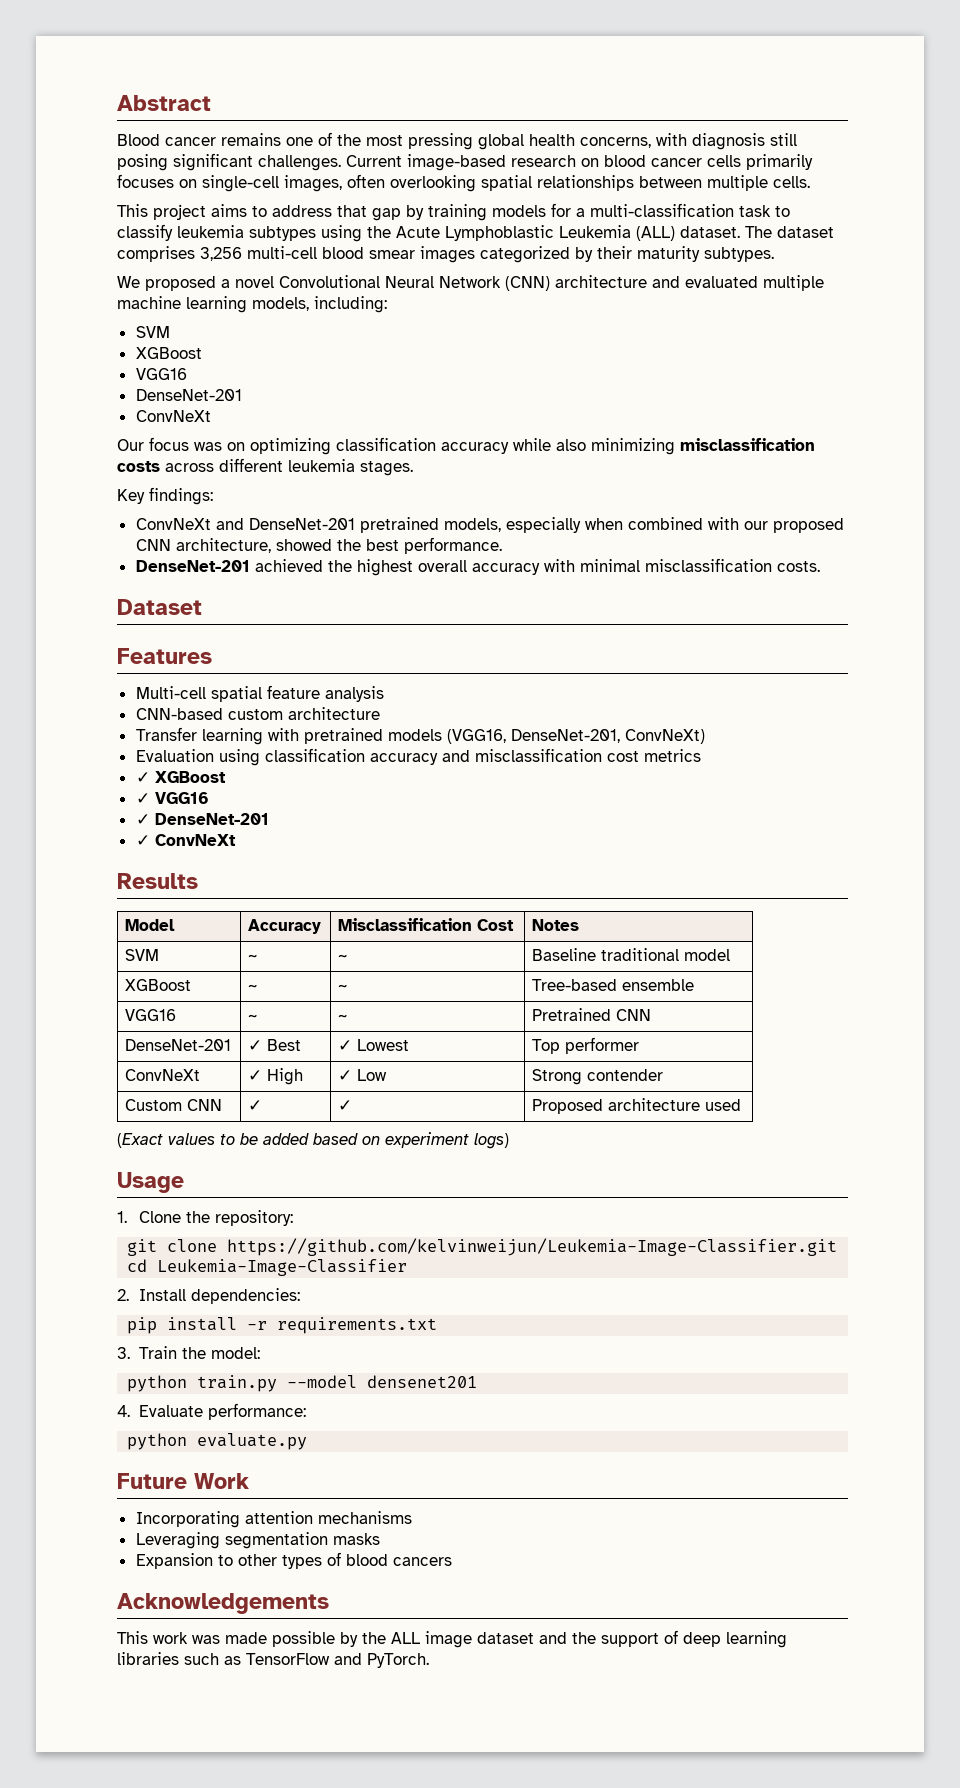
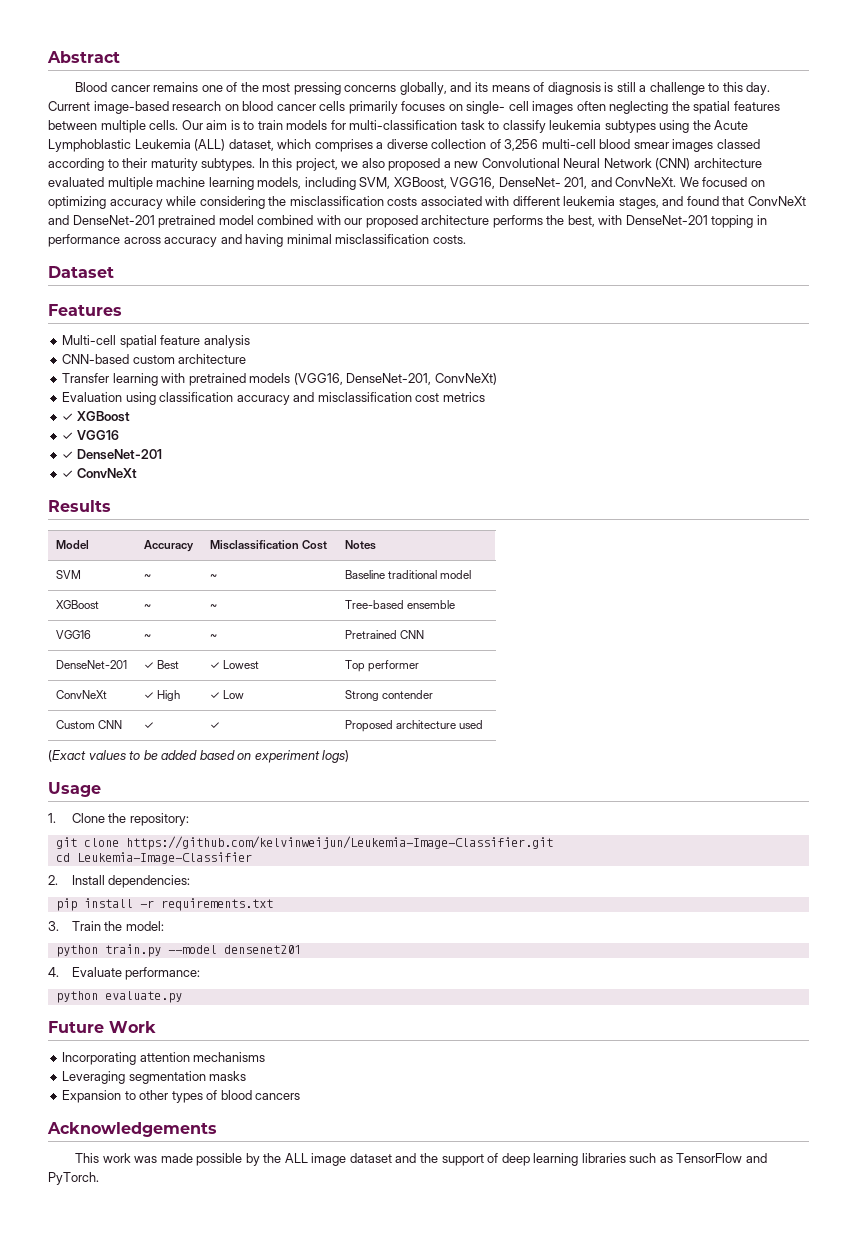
- Blood cancer remains one of the most pressing global health concerns, with diagnosis still posing significant challenges.
+ Blood cancer remains one of the most pressing concerns globally, and its means of diagnosis is still a challenge to this day.
- Current image-based research on blood cancer cells primarily focuses on single-cell images, often overlooking spatial relationships between multiple cells.
- This project aims to address that gap by training models for a multi-classification task to classify leukemia subtypes using the Acute Lymphoblastic Leukemia (ALL) dataset. The dataset comprises 3,256 multi-cell blood smear images categorized by their maturity subtypes.
- We proposed a novel Convolutional Neural Network (CNN) architecture and evaluated multiple machine learning models, including:
- SVM
- XGBoost
- VGG16
- DenseNet-201
- ConvNeXt
- Our focus was on optimizing classification accuracy while also minimizing misclassification costs across different leukemia stages.
- Key findings:
- ConvNeXt and DenseNet-201 pretrained models, especially when combined with our proposed CNN architecture, showed the best performance.
- DenseNet-201 achieved the highest overall accuracy with minimal misclassification costs.
+ Current image-based research on blood cancer cells primarily focuses on single- cell images often neglecting the spatial features between multiple cells. Our aim is to train models for multi-classification task to classify leukemia subtypes using the Acute Lymphoblastic Leukemia (ALL) dataset, which comprises a diverse collection of 3,256 multi-cell blood smear images classed according to their maturity subtypes. In this project, we also proposed a new Convolutional Neural Network (CNN) architecture evaluated multiple machine learning models, including SVM, XGBoost, VGG16, DenseNet- 201, and ConvNeXt. We focused on optimizing accuracy while considering the misclassification costs associated with different leukemia stages, and found that ConvNeXt and DenseNet-201 pretrained model combined with our proposed architecture performs the best, with DenseNet-201 topping in performance across accuracy and having minimal misclassification costs.

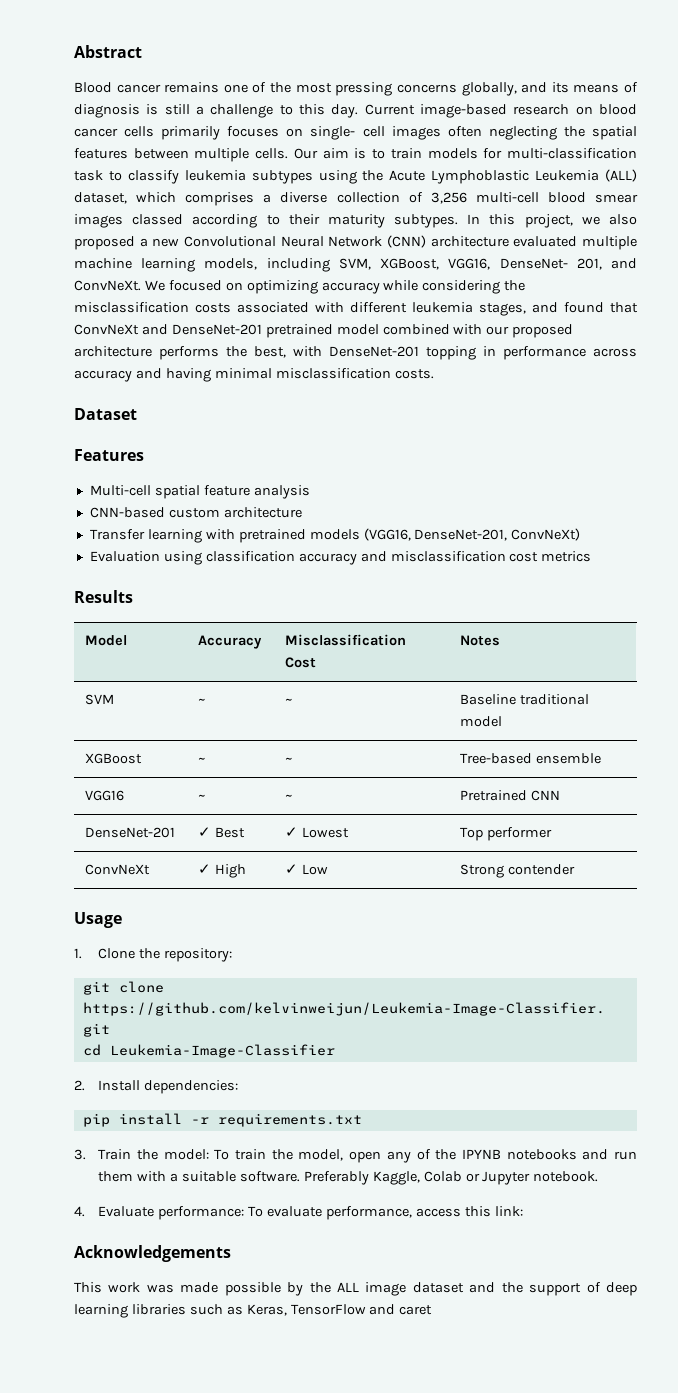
- ✓ XGBoost
- ✓ VGG16
- ✓ DenseNet-201
- ✓ ConvNeXt
- Custom CNN | ✓ | ✓ | Proposed architecture used
- (Exact values to be added based on experiment logs)
- 3. Train the model:
- python train.py --model densenet201
- 4. Evaluate performance:
- python evaluate.py
- Future Work
- Incorporating attention mechanisms
- Leveraging segmentation masks
- Expansion to other types of blood cancers
+ 3. Train the model: To train the model, open any of the IPYNB notebooks and run them with a suitable software. Preferably Kaggle, Colab or Jupyter notebook.
+ 4. Evaluate performance: To evaluate performance, access this link:
- This work was made possible by the ALL image dataset and the support of deep learning libraries such as TensorFlow and PyTorch.
+ This work was made possible by the ALL image dataset and the support of deep learning libraries such as Keras, TensorFlow and caret

